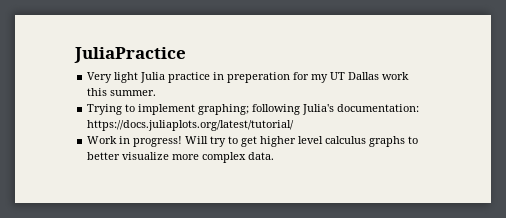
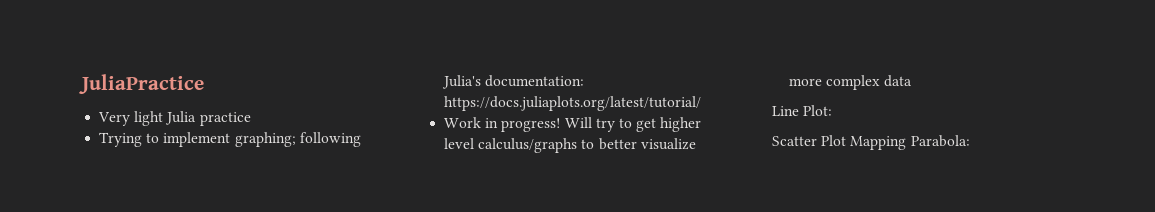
- Very light Julia practice in preperation for my UT Dallas work this summer.
+ Very light Julia practice
- Will try to get higher level calculus graphs to better visualize more complex data.
+ Will try to get higher level calculus/graphs to better visualize more complex data
+ Line Plot:
+ Scatter Plot Mapping Parabola:

